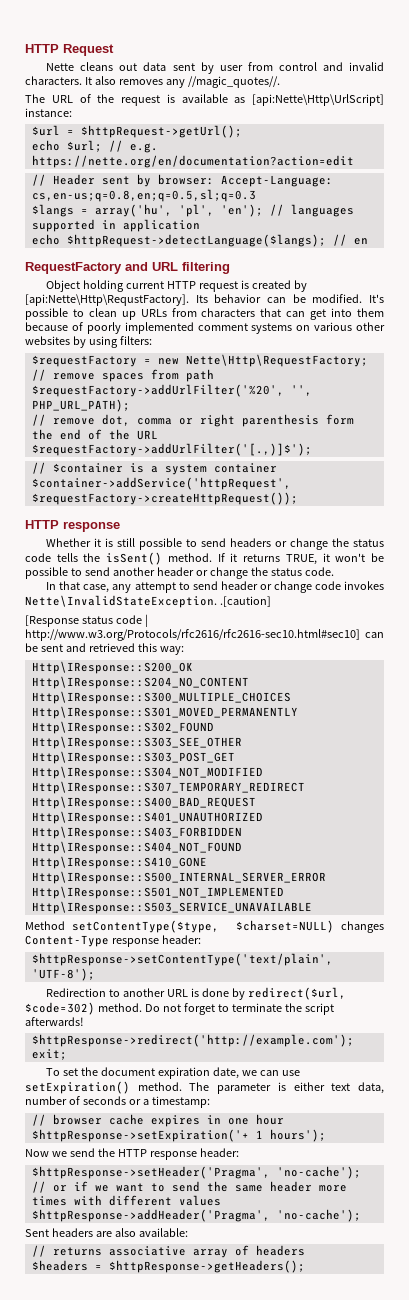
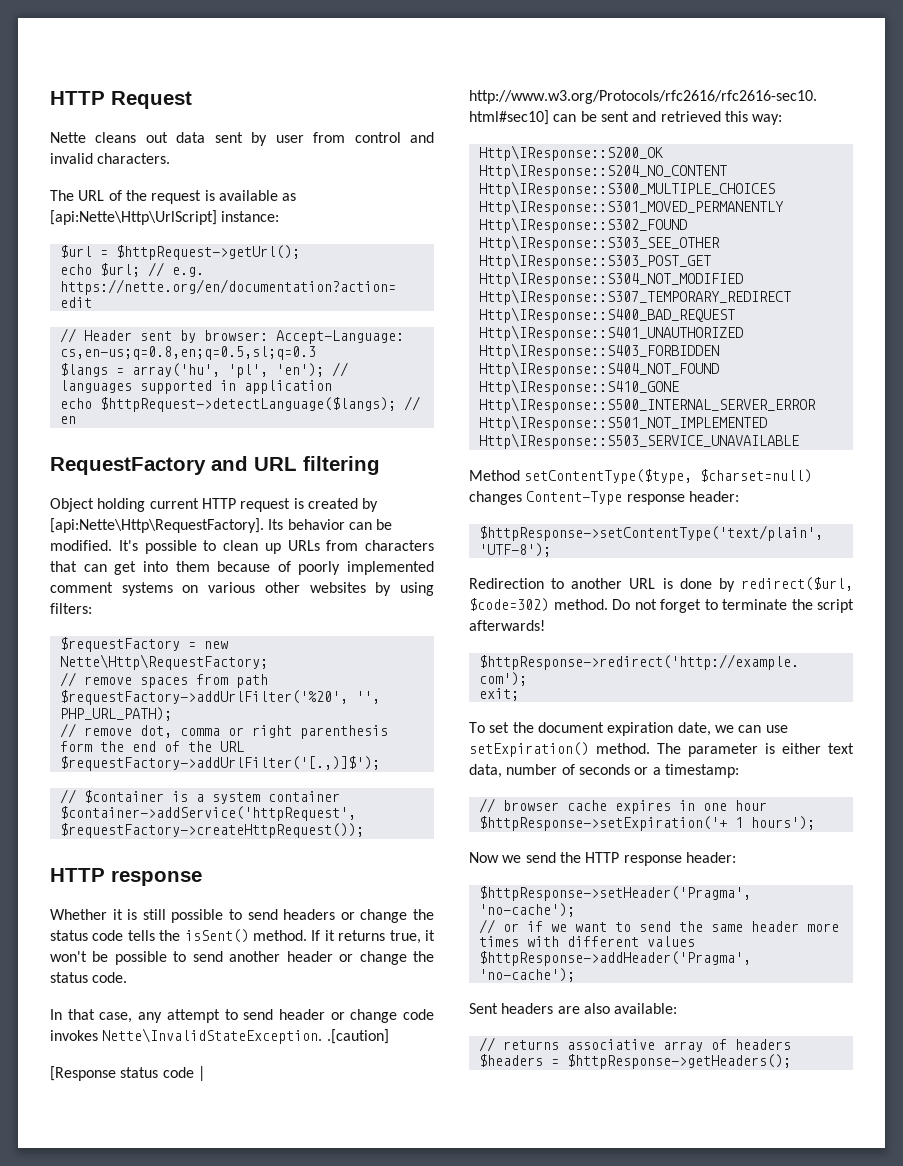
- It also removes any //magic_quotes//.
- Object holding current HTTP request is created by [api:Nette\Http\RequstFactory].
+ Object holding current HTTP request is created by [api:Nette\Http\RequestFactory].
- If it returns TRUE, it won't be possible to send another header or change the status code.
+ If it returns true, it won't be possible to send another header or change the status code.
- Method setContentType($type, $charset=NULL) changes Content-Type response header:
+ Method setContentType($type, $charset=null) changes Content-Type response header:

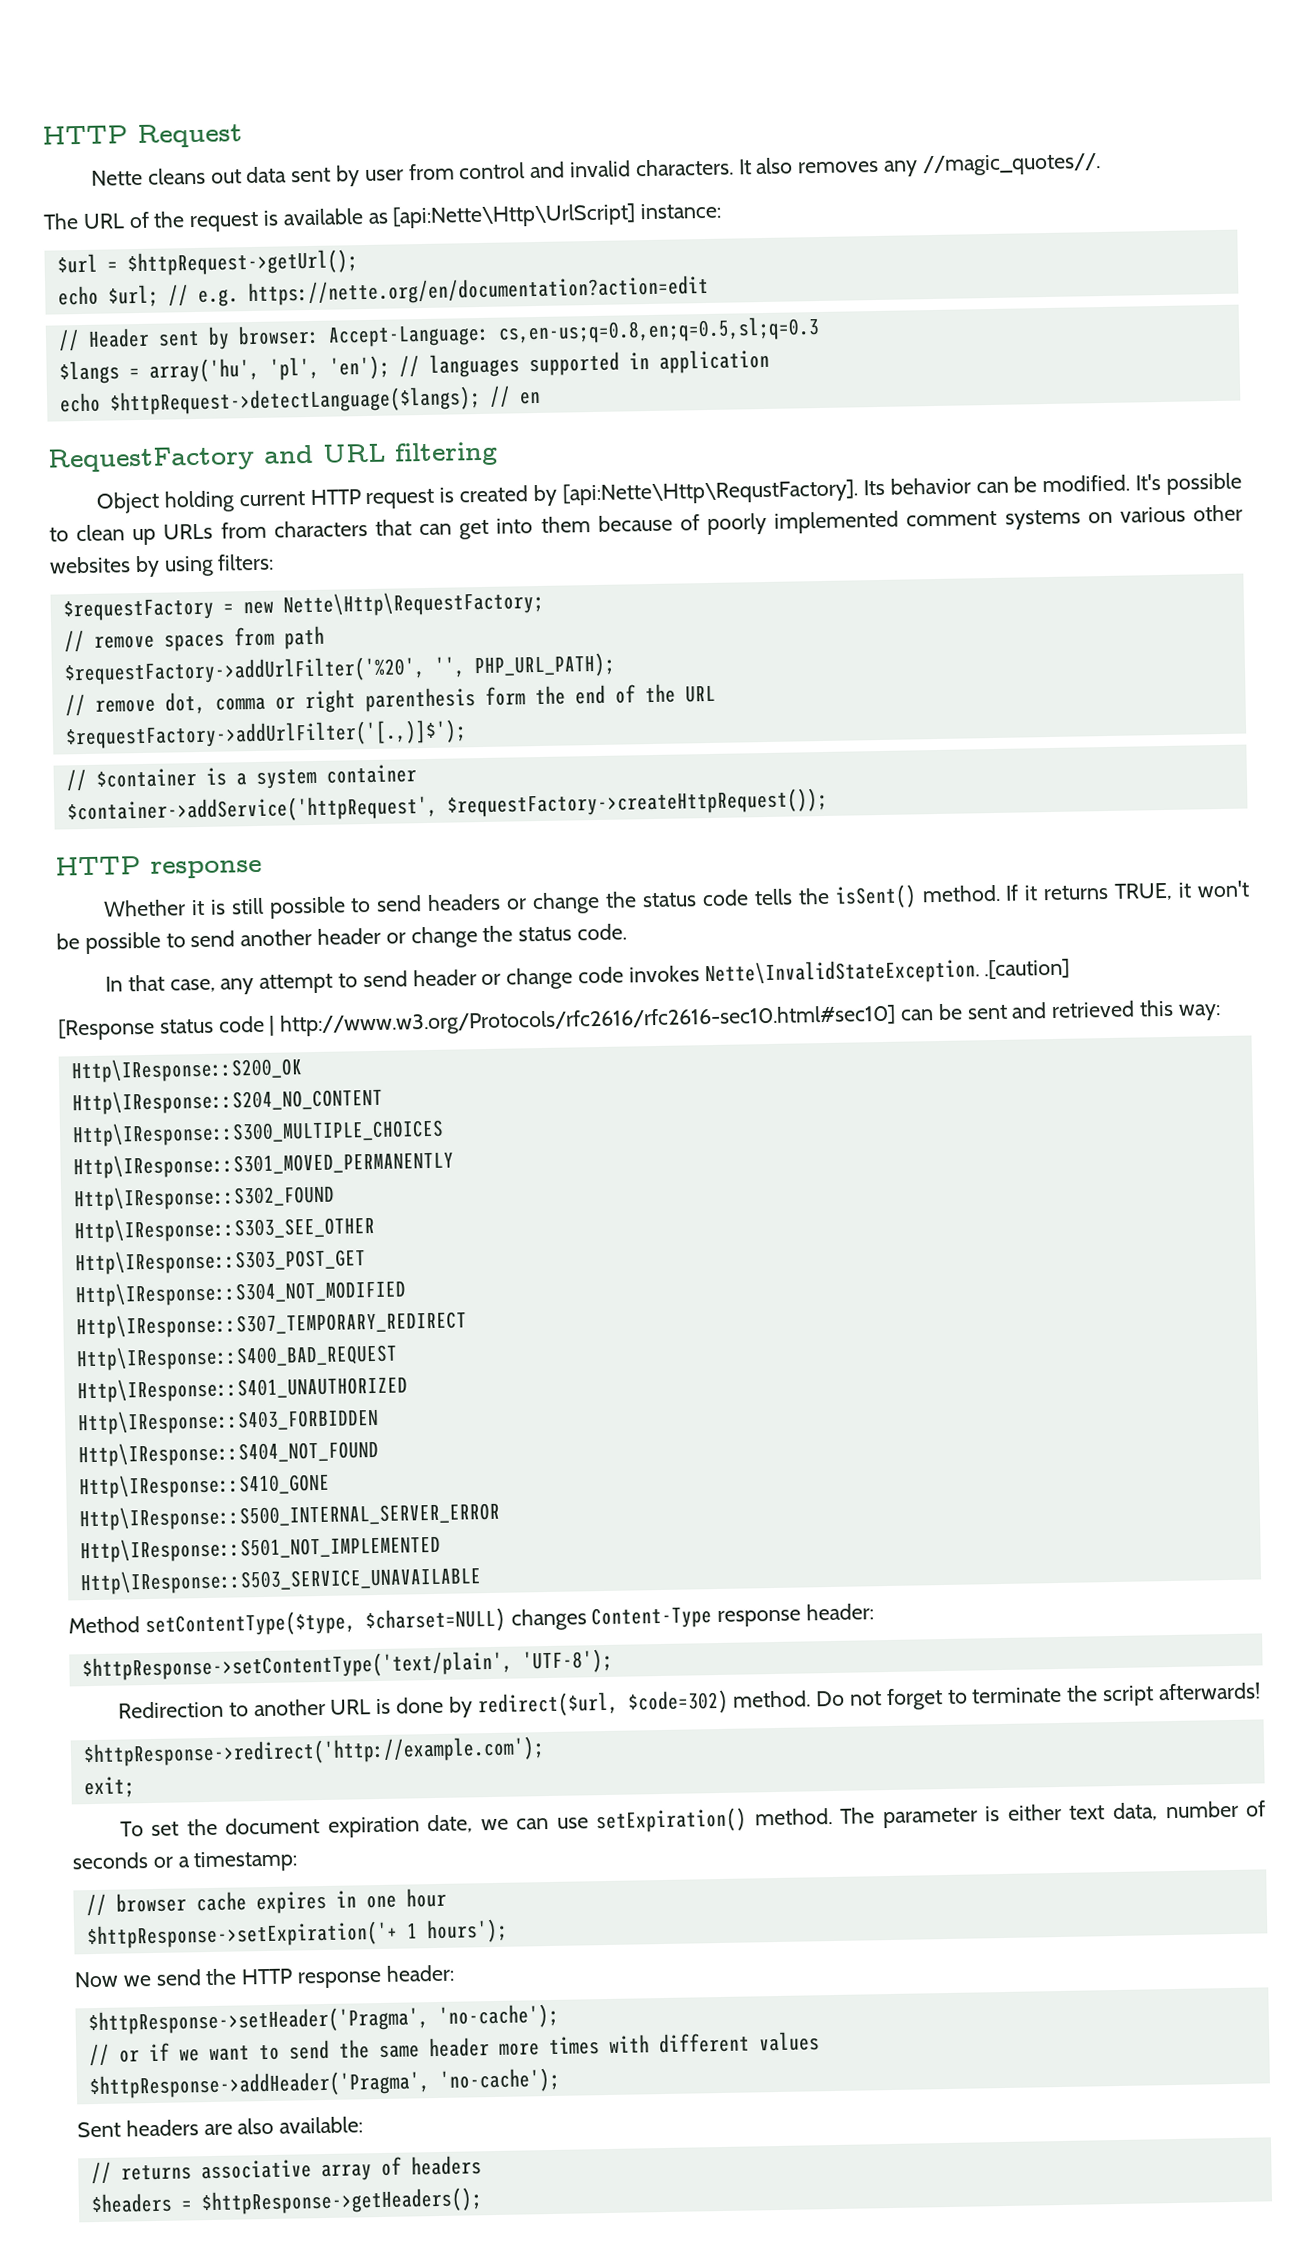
+ It also removes any //magic_quotes//.
- Object holding current HTTP request is created by [api:Nette\Http\RequestFactory].
+ Object holding current HTTP request is created by [api:Nette\Http\RequstFactory].
- If it returns true, it won't be possible to send another header or change the status code.
+ If it returns TRUE, it won't be possible to send another header or change the status code.
- Method setContentType($type, $charset=null) changes Content-Type response header:
+ Method setContentType($type, $charset=NULL) changes Content-Type response header:

